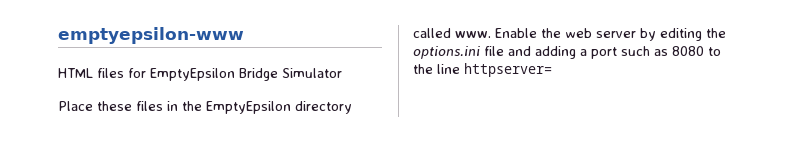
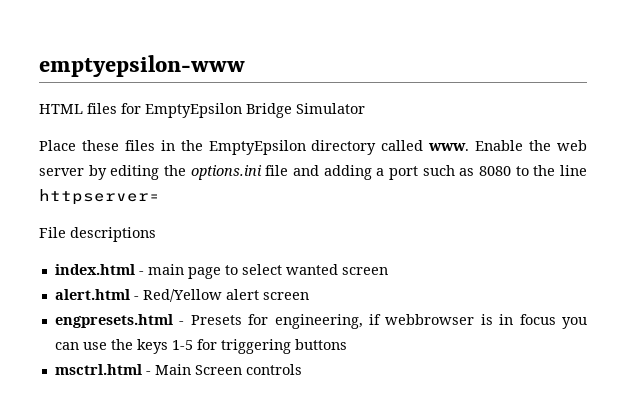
+ File descriptions
+ index.html - main page to select wanted screen
+ alert.html - Red/Yellow alert screen
+ engpresets.html - Presets for engineering, if webbrowser is in focus you can use the keys 1-5 for triggering buttons
+ msctrl.html - Main Screen controls

